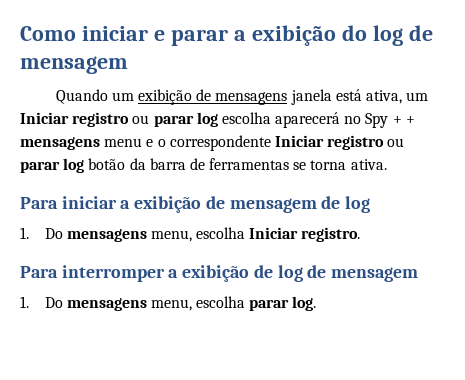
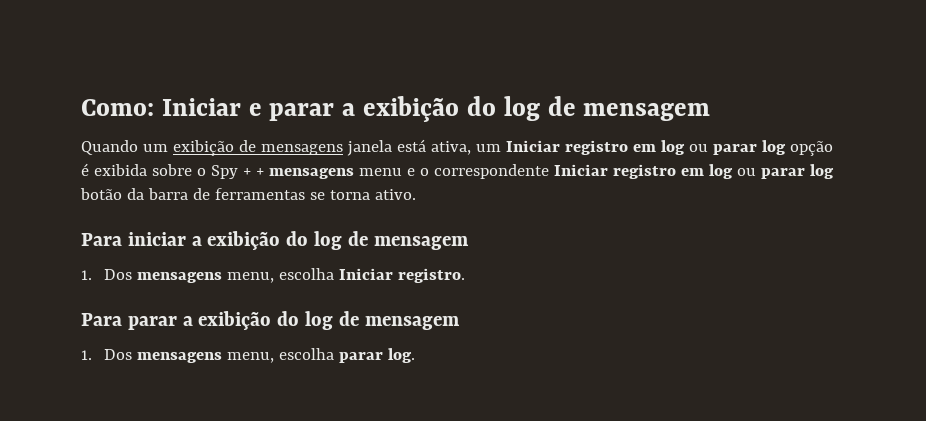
- Como iniciar e parar a exibição do log de mensagem
+ Como: Iniciar e parar a exibição do log de mensagem
- Quando um exibição de mensagens janela está ativa, um Iniciar registro ou parar log escolha aparecerá no Spy + + mensagens menu e o correspondente Iniciar registro ou parar log botão da barra de ferramentas se torna ativa.
+ Quando um exibição de mensagens janela está ativa, um Iniciar registro em log ou parar log opção é exibida sobre o Spy + + mensagens menu e o correspondente Iniciar registro em log ou parar log botão da barra de ferramentas se torna ativo.
- Para iniciar a exibição de mensagem de log
- 1. Do mensagens menu, escolha Iniciar registro.
+ Para iniciar a exibição do log de mensagem
+ 1. Dos mensagens menu, escolha Iniciar registro.
- Para interromper a exibição de log de mensagem
- 1. Do mensagens menu, escolha parar log.
+ Para parar a exibição do log de mensagem
+ 1. Dos mensagens menu, escolha parar log.

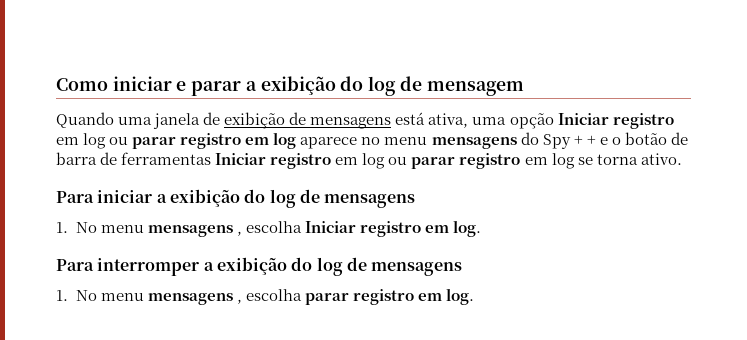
- Como: Iniciar e parar a exibição do log de mensagem
+ Como iniciar e parar a exibição do log de mensagem
- Quando um exibição de mensagens janela está ativa, um Iniciar registro em log ou parar log opção é exibida sobre o Spy + + mensagens menu e o correspondente Iniciar registro em log ou parar log botão da barra de ferramentas se torna ativo.
+ Quando uma janela de exibição de mensagens está ativa, uma opção Iniciar registro em log ou parar registro em log aparece no menu mensagens do Spy + + e o botão de barra de ferramentas Iniciar registro em log ou parar registro em log se torna ativo.
- Para iniciar a exibição do log de mensagem
- 1. Dos mensagens menu, escolha Iniciar registro.
- Para parar a exibição do log de mensagem
- 1. Dos mensagens menu, escolha parar log.
+ Para iniciar a exibição do log de mensagens
+ 1. No menu mensagens , escolha Iniciar registro em log.
+ Para interromper a exibição do log de mensagens
+ 1. No menu mensagens , escolha parar registro em log.

